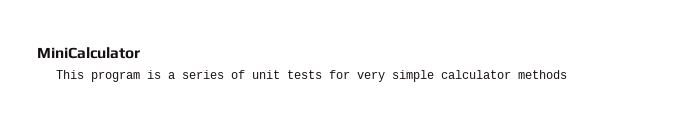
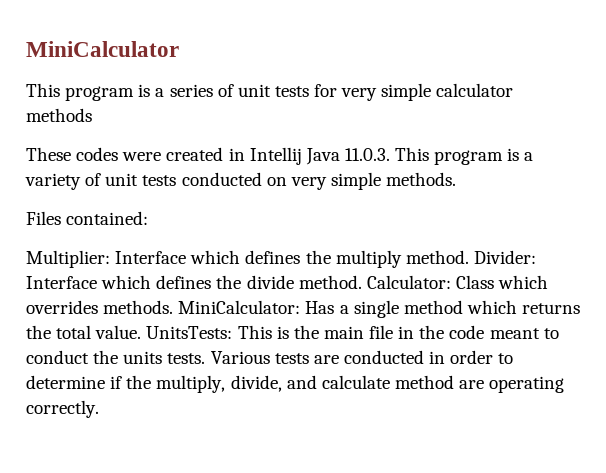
+ These codes were created in Intellij Java 11.0.3. This program is a variety of unit tests conducted on very simple methods.
+ Files contained:
+ Multiplier: Interface which defines the multiply method. Divider: Interface which defines the divide method. Calculator: Class which overrides methods. MiniCalculator: Has a single method which returns the total value. UnitsTests: This is the main file in the code meant to conduct the units tests. Various tests are conducted in order to determine if the multiply, divide, and calculate method are operating correctly.

